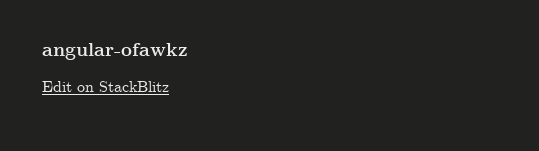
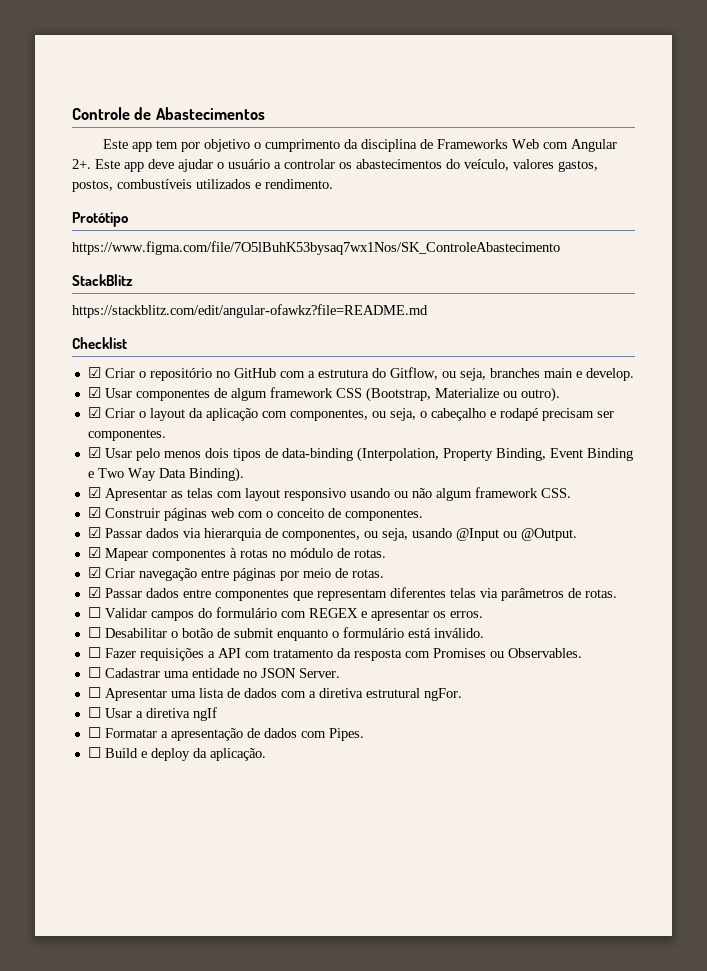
- angular-ofawkz
- Edit on StackBlitz
+ Controle de Abastecimentos
+ Este app tem por objetivo o cumprimento da disciplina de Frameworks Web com Angular 2+. Este app deve ajudar o usuário a controlar os abastecimentos do veículo, valores gastos, postos, combustíveis utilizados e rendimento.
+ Protótipo
+ https://www.figma.com/file/7O5lBuhK53bysaq7wx1Nos/SK_ControleAbastecimento
+ StackBlitz
+ https://stackblitz.com/edit/angular-ofawkz?file=README.md
+ Checklist
+ ☑ Criar o repositório no GitHub com a estrutura do Gitflow, ou seja, branches main e develop.
+ ☑ Usar componentes de algum framework CSS (Bootstrap, Materialize ou outro).
+ ☑ Criar o layout da aplicação com componentes, ou seja, o cabeçalho e rodapé precisam ser componentes.
+ ☑ Usar pelo menos dois tipos de data-binding (Interpolation, Property Binding, Event Binding e Two Way Data Binding).
+ ☑ Apresentar as telas com layout responsivo usando ou não algum framework CSS.
+ ☑ Construir páginas web com o conceito de componentes.
+ ☑ Passar dados via hierarquia de componentes, ou seja, usando @Input ou @Output.
+ ☑ Mapear componentes à rotas no módulo de rotas.
+ ☑ Criar navegação entre páginas por meio de rotas.
+ ☑ Passar dados entre componentes que representam diferentes telas via parâmetros de rotas.
+ ☐ Validar campos do formulário com REGEX e apresentar os erros.
+ ☐ Desabilitar o botão de submit enquanto o formulário está inválido.
+ ☐ Fazer requisições a API com tratamento da resposta com Promises ou Observables.
+ ☐ Cadastrar uma entidade no JSON Server.
+ ☐ Apresentar uma lista de dados com a diretiva estrutural ngFor.
+ ☐ Usar a diretiva ngIf
+ ☐ Formatar a apresentação de dados com Pipes.
+ ☐ Build e deploy da aplicação.

